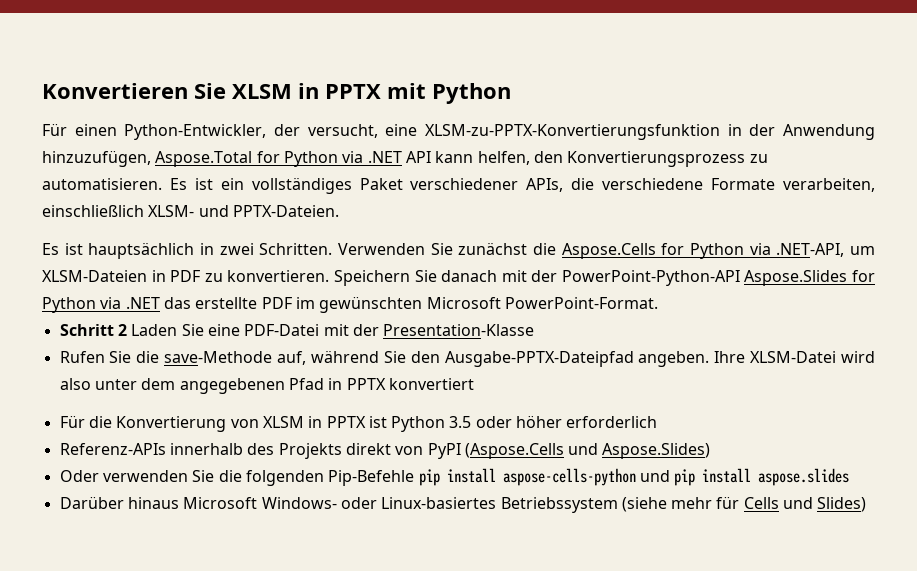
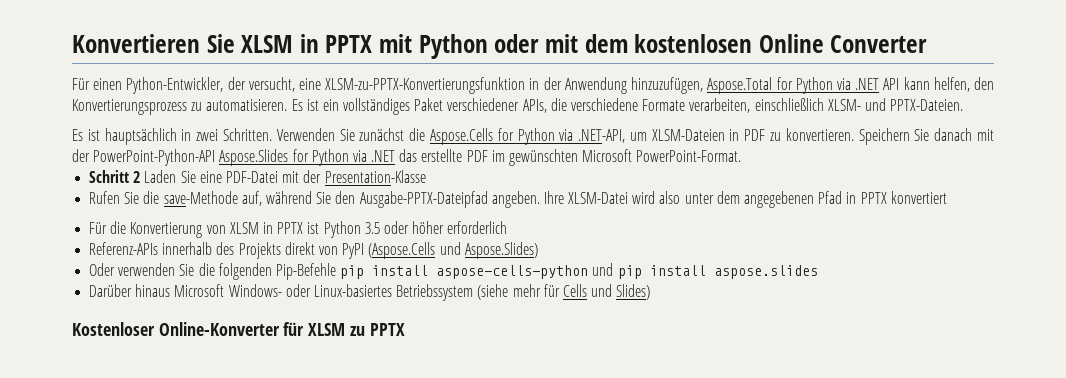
- Konvertieren Sie XLSM in PPTX mit Python
+ Konvertieren Sie XLSM in PPTX mit Python oder mit dem kostenlosen Online Converter
+ Kostenloser Online-Konverter für XLSM zu PPTX

